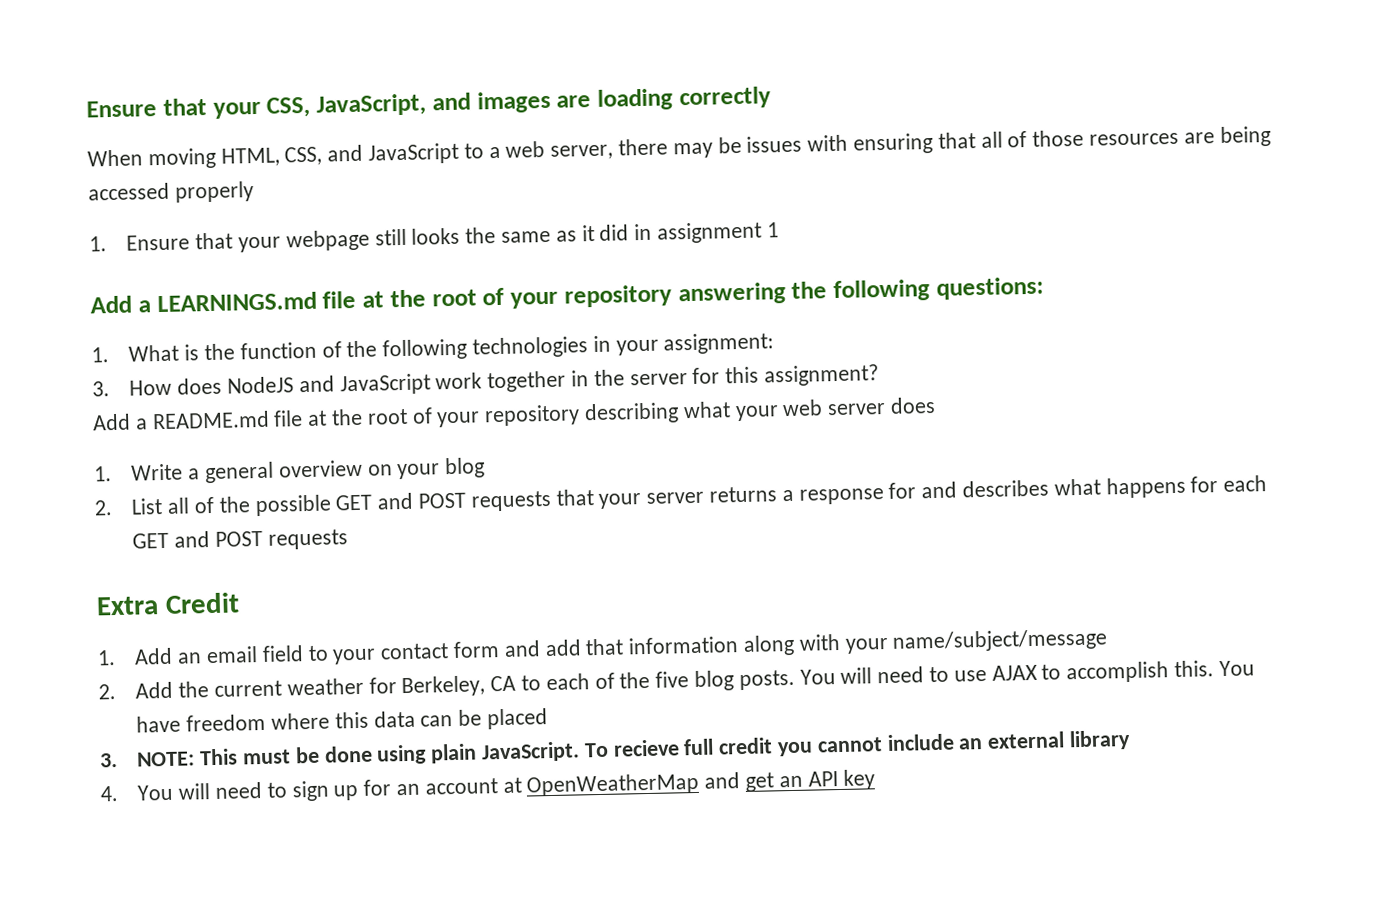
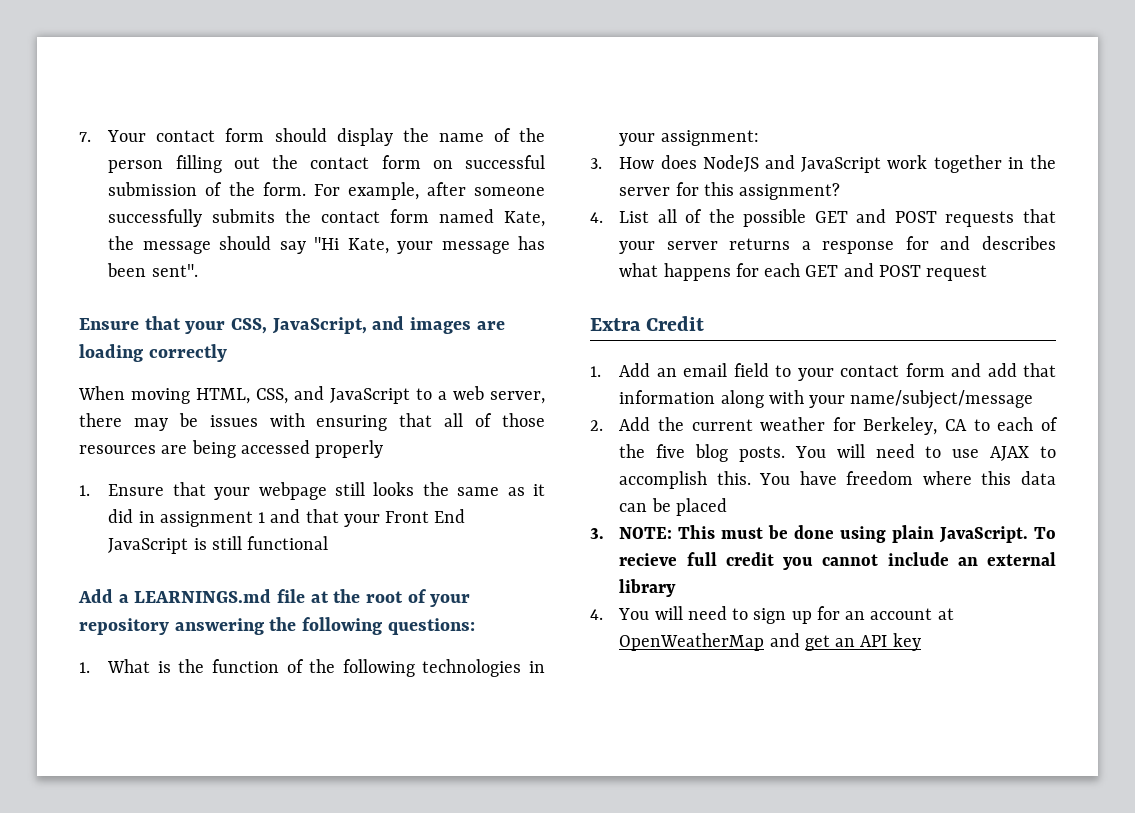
+ 7. Your contact form should display the name of the person filling out the contact form on successful submission of the form. For example, after someone successfully submits the contact form named Kate, the message should say "Hi Kate, your message has been sent".
- 1. Ensure that your webpage still looks the same as it did in assignment 1
+ 1. Ensure that your webpage still looks the same as it did in assignment 1 and that your Front End JavaScript is still functional
- Add a README.md file at the root of your repository describing what your web server does
- 1. Write a general overview on your blog
- 2. List all of the possible GET and POST requests that your server returns a response for and describes what happens for each GET and POST requests
+ 4. List all of the possible GET and POST requests that your server returns a response for and describes what happens for each GET and POST request

